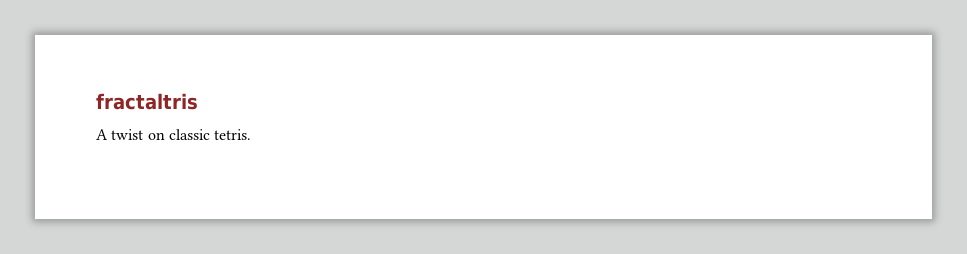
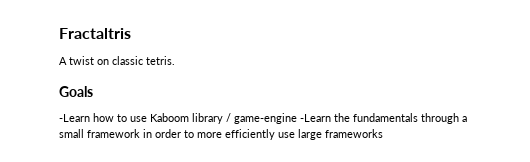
- fractaltris
+ Fractaltris
+ Goals
+ -Learn how to use Kaboom library / game-engine -Learn the fundamentals through a small framework in order to more efficiently use large frameworks

